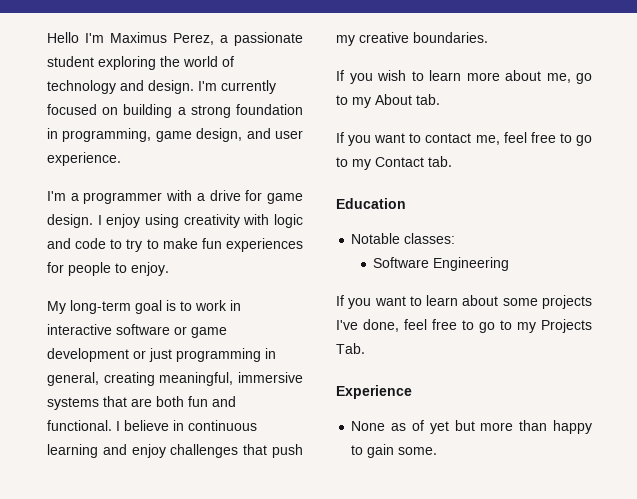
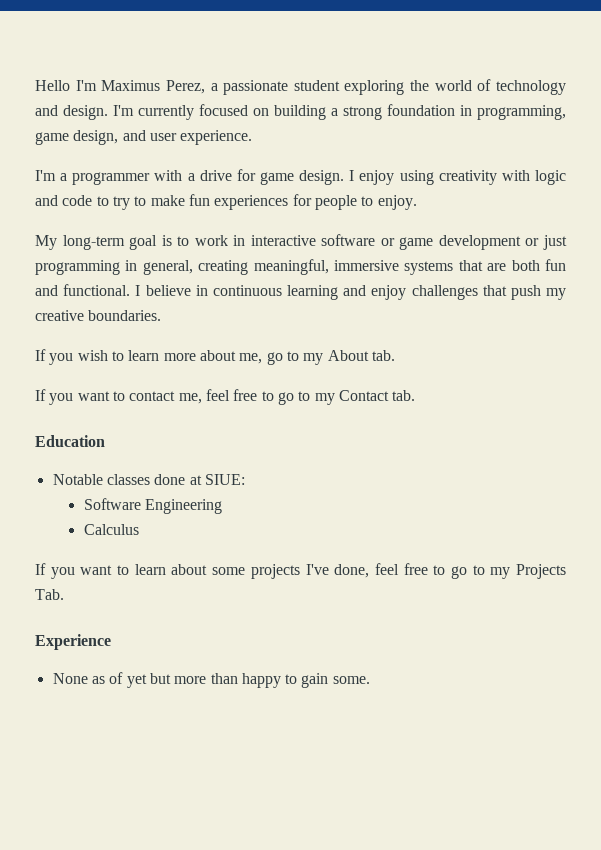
- Notable classes:
+ Notable classes done at SIUE:
+ Calculus

